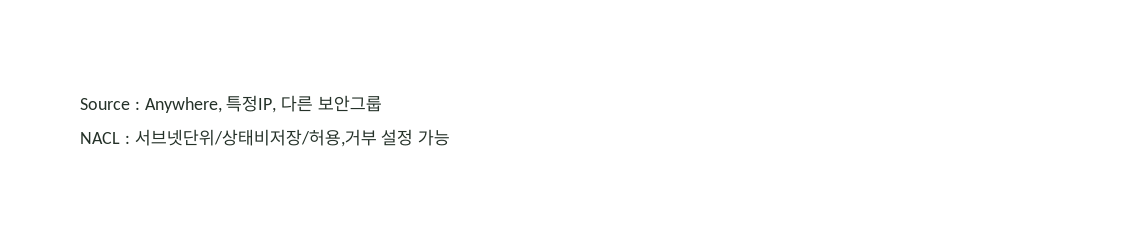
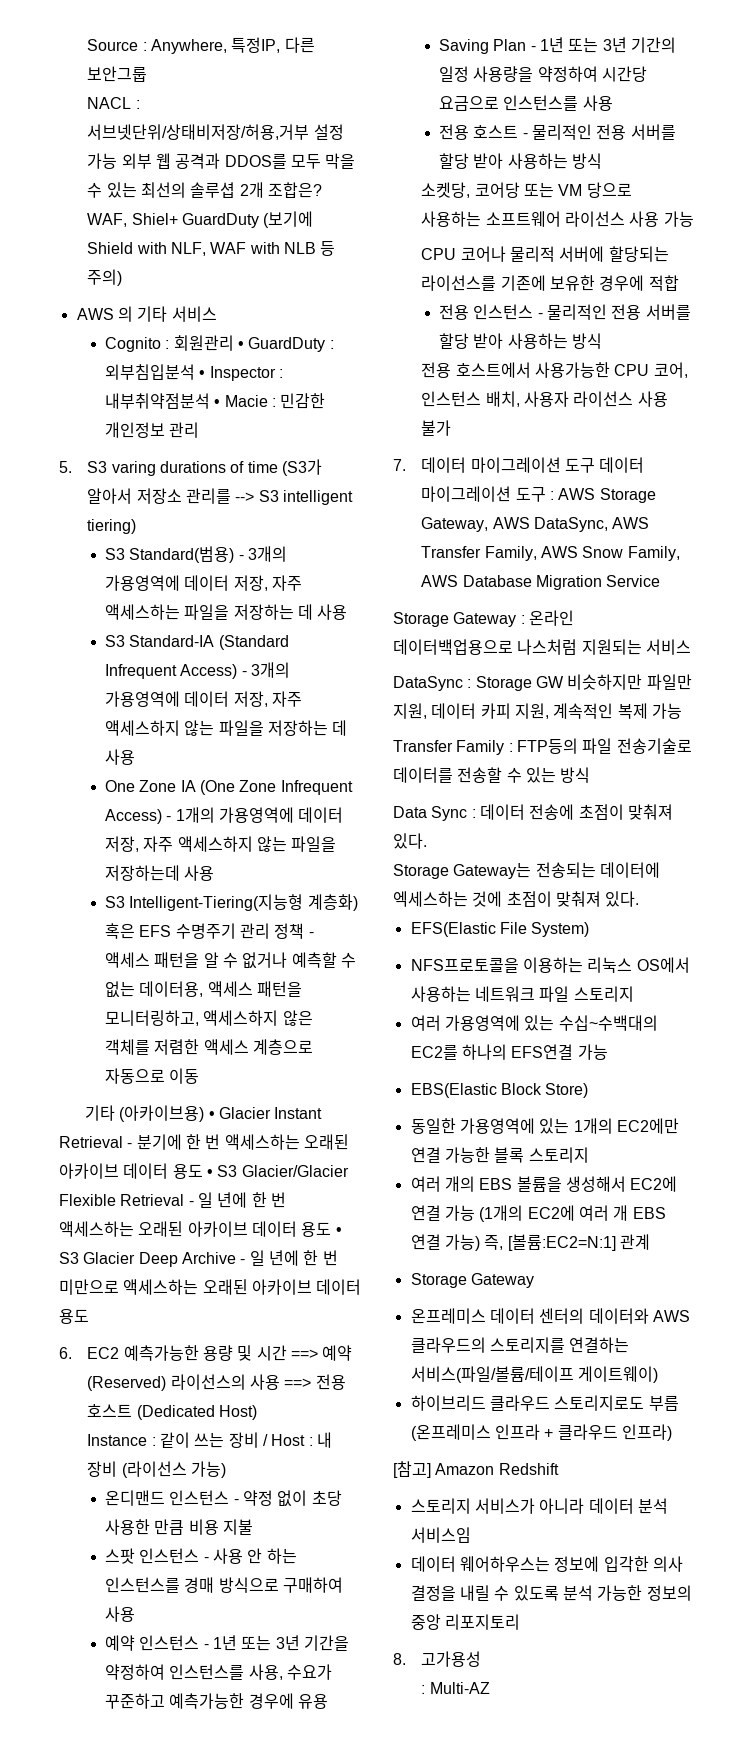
- NACL : 서브넷단위/상태비저장/허용,거부 설정 가능
+ NACL : 서브넷단위/상태비저장/허용,거부 설정 가능 외부 웹 공격과 DDOS를 모두 막을 수 있는 최선의 솔루셥 2개 조합은? WAF, Shiel+ GuardDuty (보기에 Shield with NLF, WAF with NLB 등 주의)
+ AWS 의 기타 서비스
+ Cognito : 회원관리 • GuardDuty : 외부침입분석 • Inspector : 내부취약점분석 • Macie : 민감한 개인정보 관리
+ 5. S3 varing durations of time (S3가 알아서 저장소 관리를 --> S3 intelligent tiering)
+ S3 Standard(범용) - 3개의 가용영역에 데이터 저장, 자주 액세스하는 파일을 저장하는 데 사용
+ S3 Standard-IA (Standard Infrequent Access) - 3개의 가용영역에 데이터 저장, 자주 액세스하지 않는 파일을 저장하는 데 사용
+ One Zone IA (One Zone Infrequent Access) - 1개의 가용영역에 데이터 저장, 자주 액세스하지 않는 파일을 저장하는데 사용
+ S3 Intelligent-Tiering(지능형 계층화) 혹은 EFS 수명주기 관리 정책 - 액세스 패턴을 알 수 없거나 예측할 수 없는 데이터용, 액세스 패턴을 모니터링하고, 액세스하지 않은 객체를 저렴한 액세스 계층으로 자동으로 이동
+ 기타 (아카이브용) • Glacier Instant Retrieval - 분기에 한 번 액세스하는 오래된 아카이브 데이터 용도 • S3 Glacier/Glacier Flexible Retrieval - 일 년에 한 번 액세스하는 오래된 아카이브 데이터 용도 • S3 Glacier Deep Archive - 일 년에 한 번 미만으로 액세스하는 오래된 아카이브 데이터 용도
+ 6. EC2 예측가능한 용량 및 시간 ==> 예약 (Reserved) 라이선스의 사용 ==> 전용 호스트 (Dedicated Host)
+ Instance : 같이 쓰는 장비 / Host : 내 장비 (라이선스 가능)
+ 온디맨드 인스턴스 - 약정 없이 초당 사용한 만큼 비용 지불
+ 스팟 인스턴스 - 사용 안 하는 인스턴스를 경매 방식으로 구매하여 사용
+ 예약 인스턴스 - 1년 또는 3년 기간을 약정하여 인스턴스를 사용, 수요가 꾸준하고 예측가능한 경우에 유용
+ Saving Plan - 1년 또는 3년 기간의 일정 사용량을 약정하여 시간당 요금으로 인스턴스를 사용
+ 전용 호스트 - 물리적인 전용 서버를 할당 받아 사용하는 방식
+ 소켓당, 코어당 또는 VM 당으로 사용하는 소프트웨어 라이선스 사용 가능
+ CPU 코어나 물리적 서버에 할당되는 라이선스를 기존에 보유한 경우에 적합
+ 전용 인스턴스 - 물리적인 전용 서버를 할당 받아 사용하는 방식
+ 전용 호스트에서 사용가능한 CPU 코어, 인스턴스 배치, 사용자 라이선스 사용 불가
+ 7. 데이터 마이그레이션 도구 데이터 마이그레이션 도구 : AWS Storage Gateway, AWS DataSync, AWS Transfer Family, AWS Snow Family, AWS Database Migration Service
+ Storage Gateway : 온라인 데이터백업용으로 나스처럼 지원되는 서비스
+ DataSync : Storage GW 비슷하지만 파일만 지원, 데이터 카피 지원, 계속적인 복제 가능
+ Transfer Family : FTP등의 파일 전송기술로 데이터를 전송할 수 있는 방식
+ Data Sync : 데이터 전송에 초점이 맞춰져 있다.
+ Storage Gateway는 전송되는 데이터에 엑세스하는 것에 초점이 맞춰져 있다.
+ EFS(Elastic File System)
+ NFS프로토콜을 이용하는 리눅스 OS에서 사용하는 네트워크 파일 스토리지
+ 여러 가용영역에 있는 수십~수백대의 EC2를 하나의 EFS연결 가능
+ EBS(Elastic Block Store)
+ 동일한 가용영역에 있는 1개의 EC2에만 연결 가능한 블록 스토리지
+ 여러 개의 EBS 볼륨을 생성해서 EC2에 연결 가능 (1개의 EC2에 여러 개 EBS 연결 가능) 즉, [볼륨:EC2=N:1] 관계
+ Storage Gateway
+ 온프레미스 데이터 센터의 데이터와 AWS 클라우드의 스토리지를 연결하는 서비스(파일/볼륨/테이프 게이트웨이)
+ 하이브리드 클라우드 스토리지로도 부름 (온프레미스 인프라 + 클라우드 인프라)
+ [참고] Amazon Redshift
+ 스토리지 서비스가 아니라 데이터 분석 서비스임
+ 데이터 웨어하우스는 정보에 입각한 의사 결정을 내릴 수 있도록 분석 가능한 정보의 중앙 리포지토리
+ 8. 고가용성
+ : Multi-AZ

